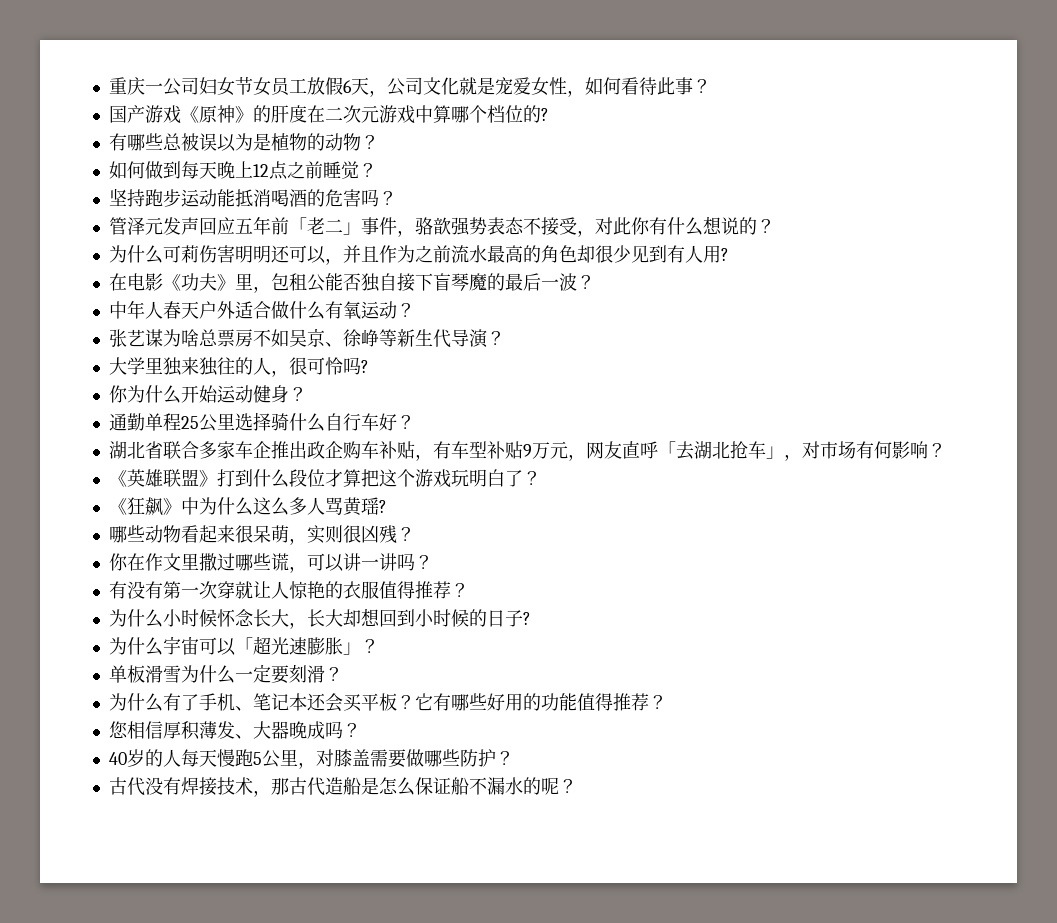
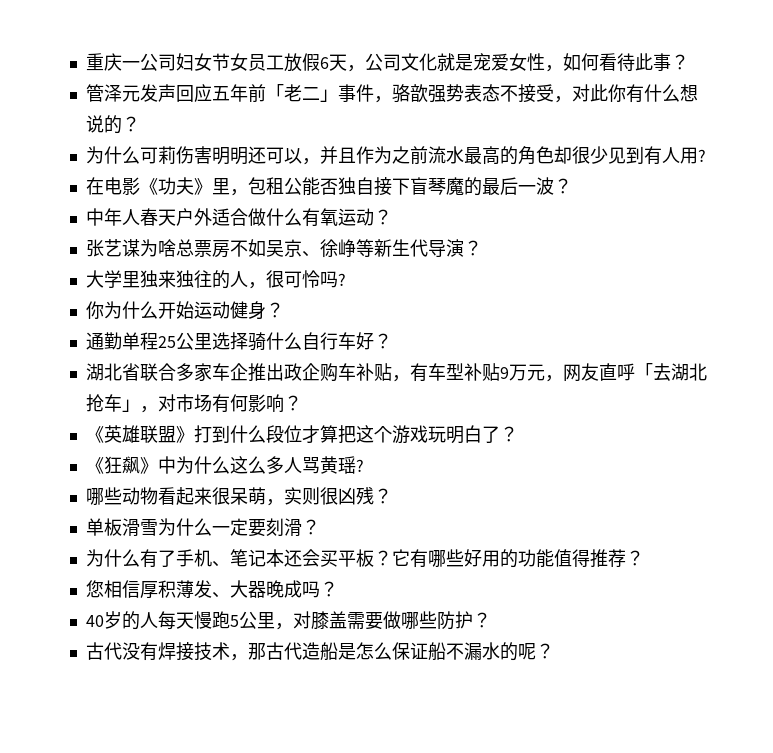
- 国产游戏《原神》的肝度在二次元游戏中算哪个档位的?
- 有哪些总被误以为是植物的动物？
- 如何做到每天晚上12点之前睡觉？
- 坚持跑步运动能抵消喝酒的危害吗？
- 你在作文里撒过哪些谎，可以讲一讲吗？
- 有没有第一次穿就让人惊艳的衣服值得推荐？
- 为什么小时候怀念长大，长大却想回到小时候的日子?
- 为什么宇宙可以「超光速膨胀」？

